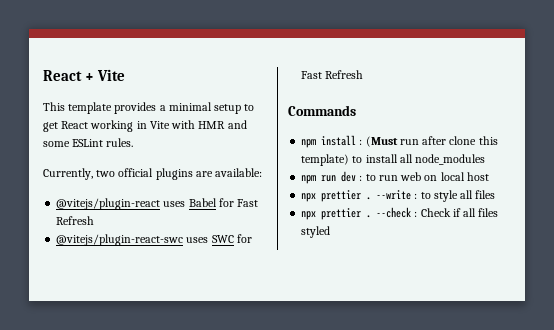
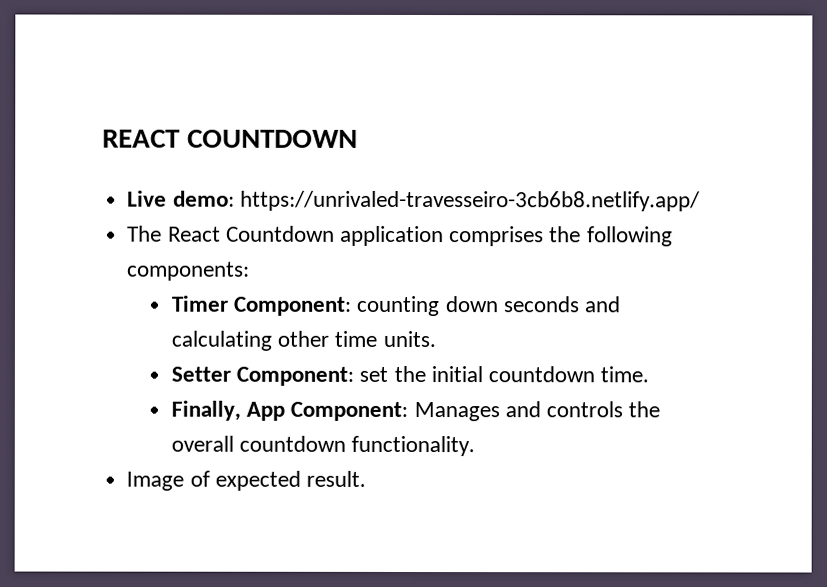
- React + Vite
- This template provides a minimal setup to get React working in Vite with HMR and some ESLint rules.
- Currently, two official plugins are available:
- @vitejs/plugin-react uses Babel for Fast Refresh
- @vitejs/plugin-react-swc uses SWC for Fast Refresh
- Commands
- npm install : (Must run after clone this template) to install all node_modules
- npm run dev : to run web on local host
- npx prettier . --write : to style all files
- npx prettier . --check : Check if all files styled
+ REACT COUNTDOWN
+ Live demo: https://unrivaled-travesseiro-3cb6b8.netlify.app/
+ The React Countdown application comprises the following components:
+ Timer Component: counting down seconds and calculating other time units.
+ Setter Component: set the initial countdown time.
+ Finally, App Component: Manages and controls the overall countdown functionality.
+ Image of expected result.

